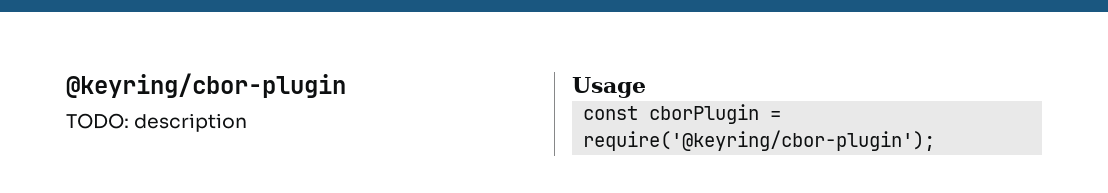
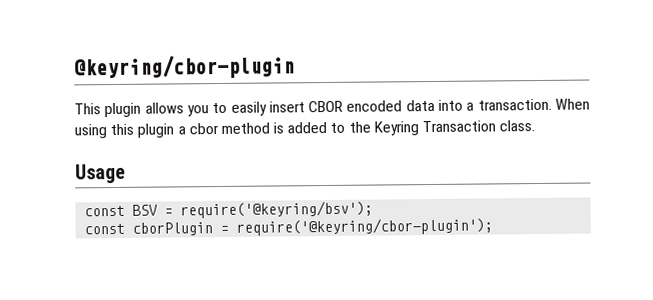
- TODO: description
+ This plugin allows you to easily insert CBOR encoded data into a transaction. When using this plugin a cbor method is added to the Keyring Transaction class.
  Usage
+ const BSV = require('@keyring/bsv');

